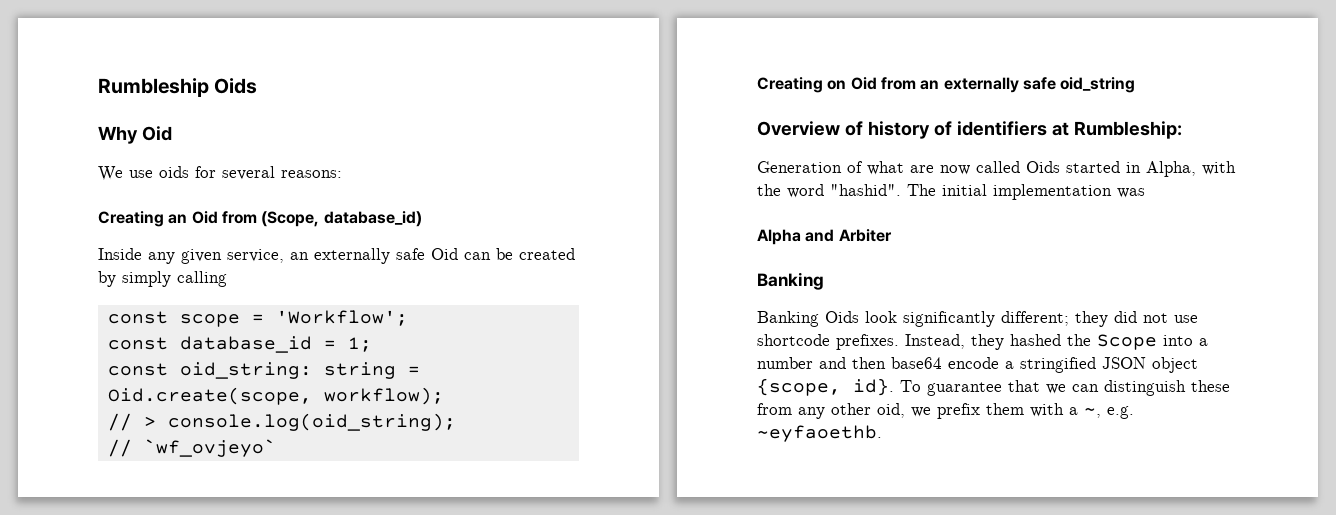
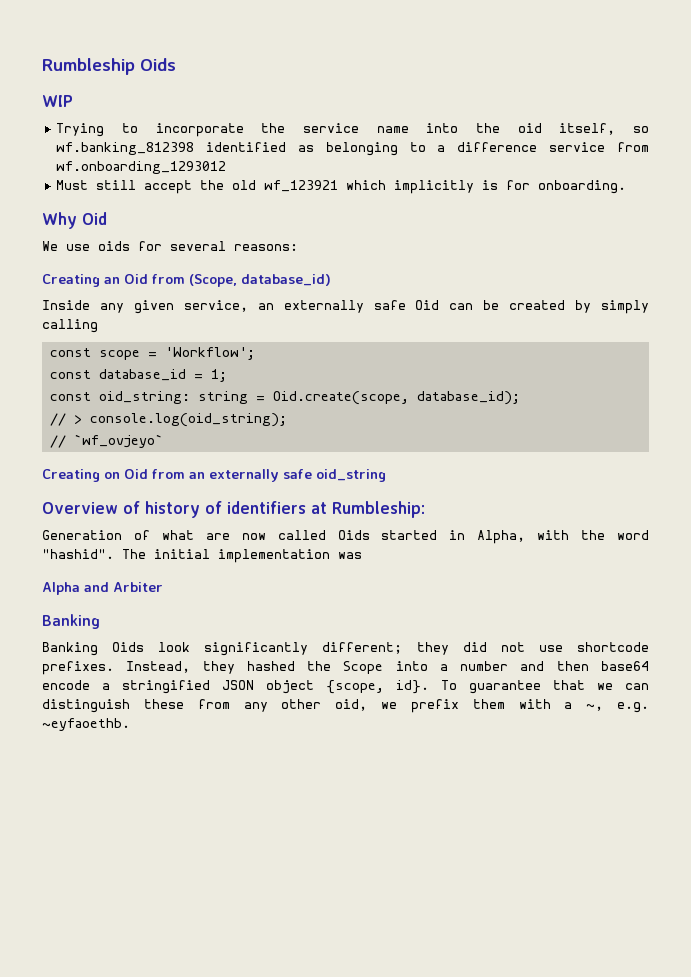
+ WIP
+ Trying to incorporate the service name into the oid itself, so wf.banking_812398 identified as belonging to a difference service from wf.onboarding_1293012
+ Must still accept the old wf_123921 which implicitly is for onboarding.
- const oid_string: string = Oid.create(scope, workflow);
+ const oid_string: string = Oid.create(scope, database_id);

